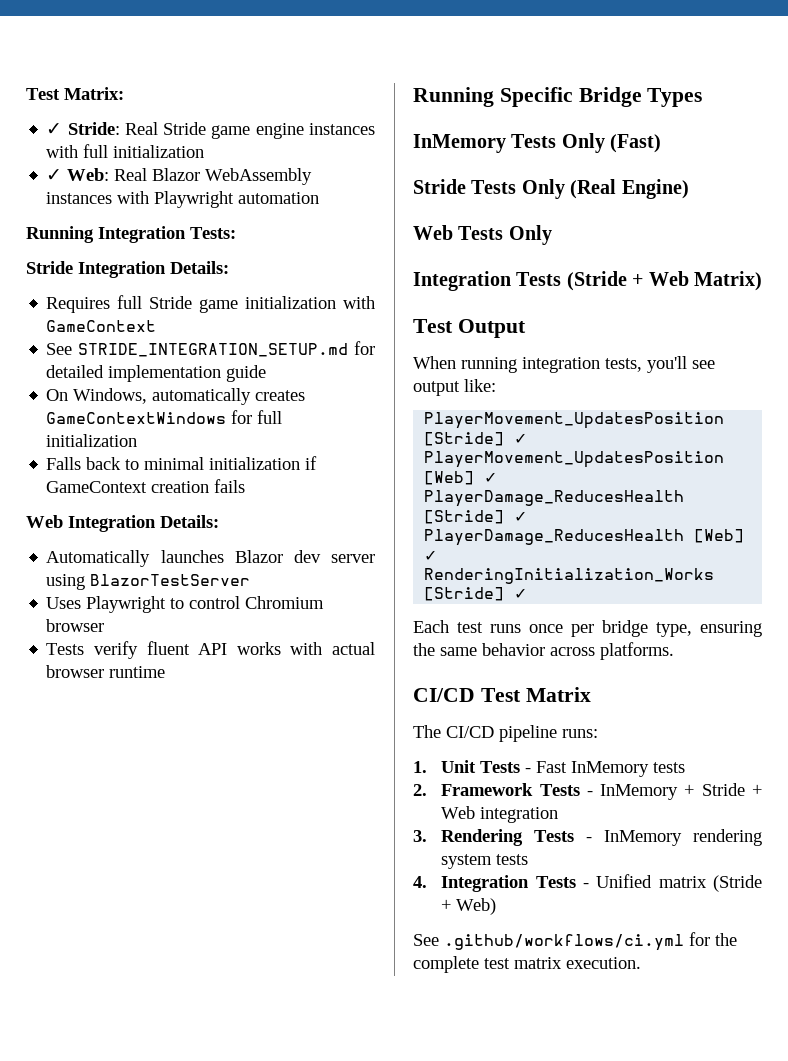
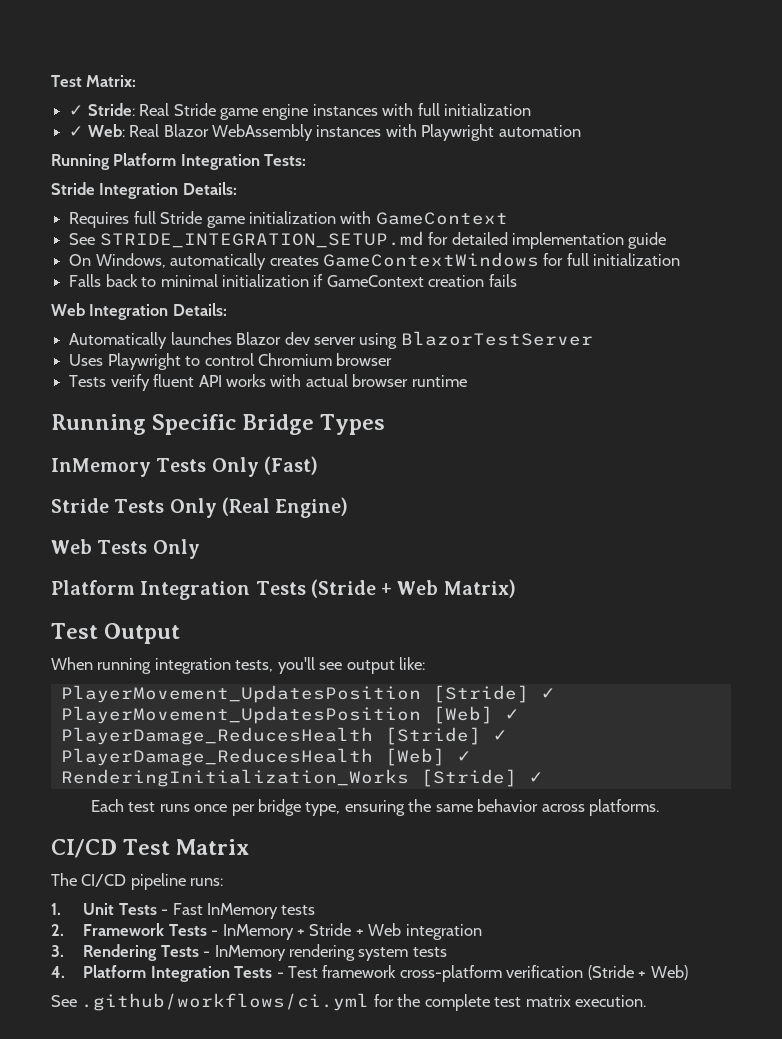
- Running Integration Tests:
+ Running Platform Integration Tests:
- Integration Tests (Stride + Web Matrix)
+ Platform Integration Tests (Stride + Web Matrix)
- 4. Integration Tests - Unified matrix (Stride + Web)
+ 4. Platform Integration Tests - Test framework cross-platform verification (Stride + Web)

